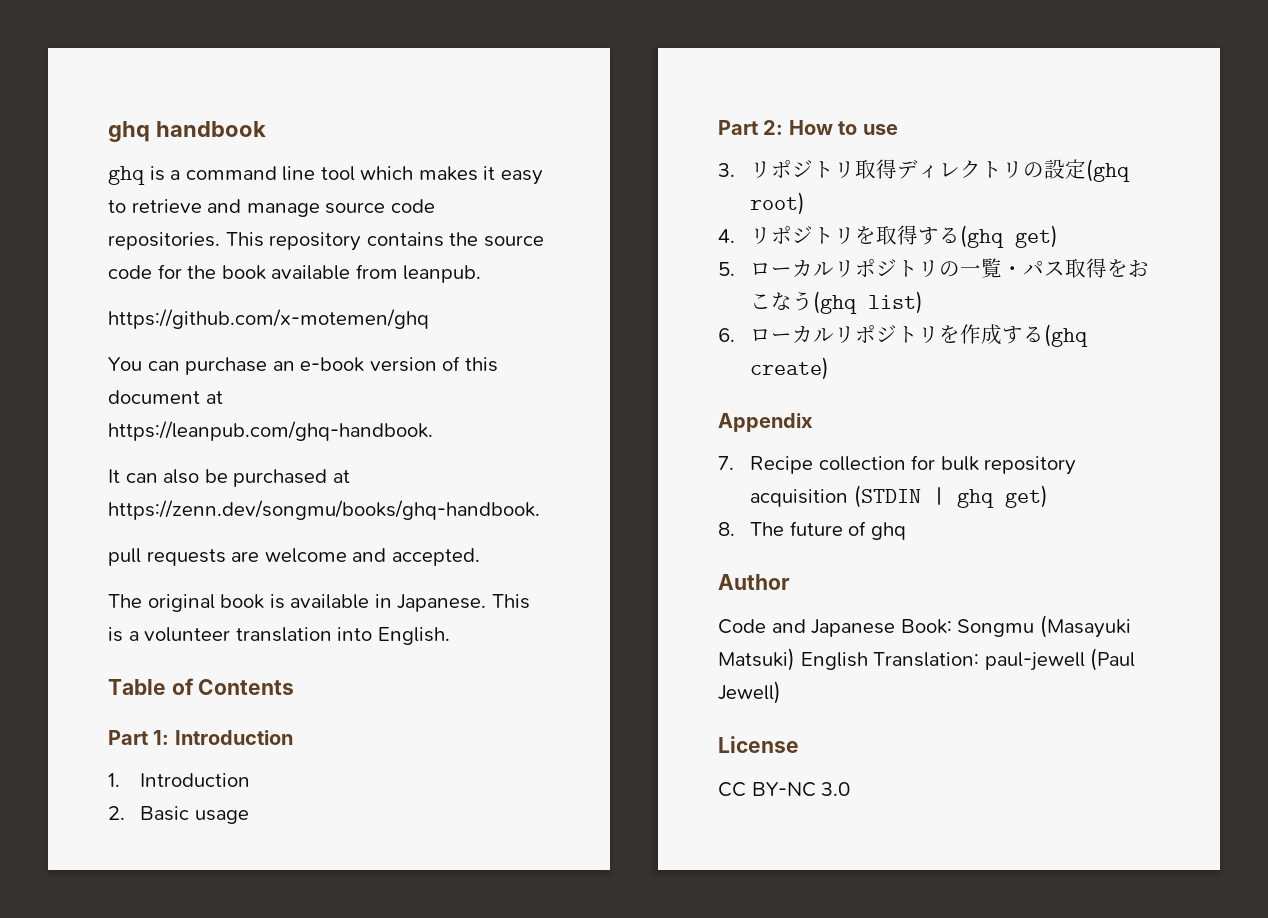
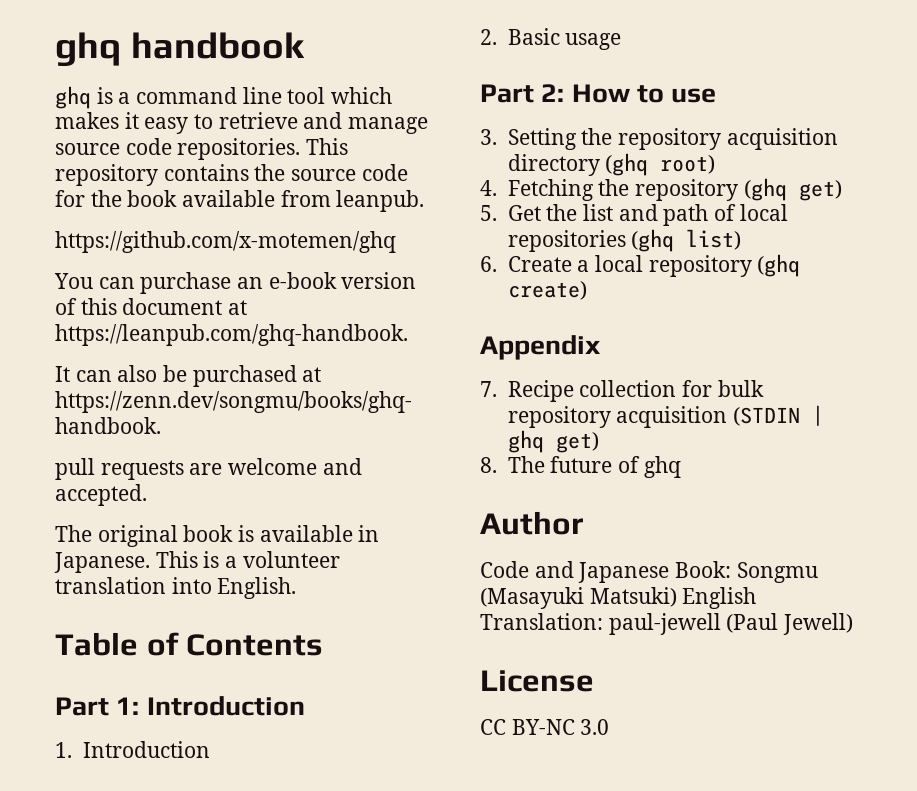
- 3.リポジトリ取得ディレクトリの設定(ghq root)
- 4.リポジトリを取得する(ghq get)
- 5.ローカルリポジトリの一覧・パス取得をおこなう(ghq list)
- 6.ローカルリポジトリを作成する(ghq create)
+ 3. Setting the repository acquisition directory (ghq root)
+ 4. Fetching the repository (ghq get)
+ 5. Get the list and path of local repositories (ghq list)
+ 6. Create a local repository (ghq create)

